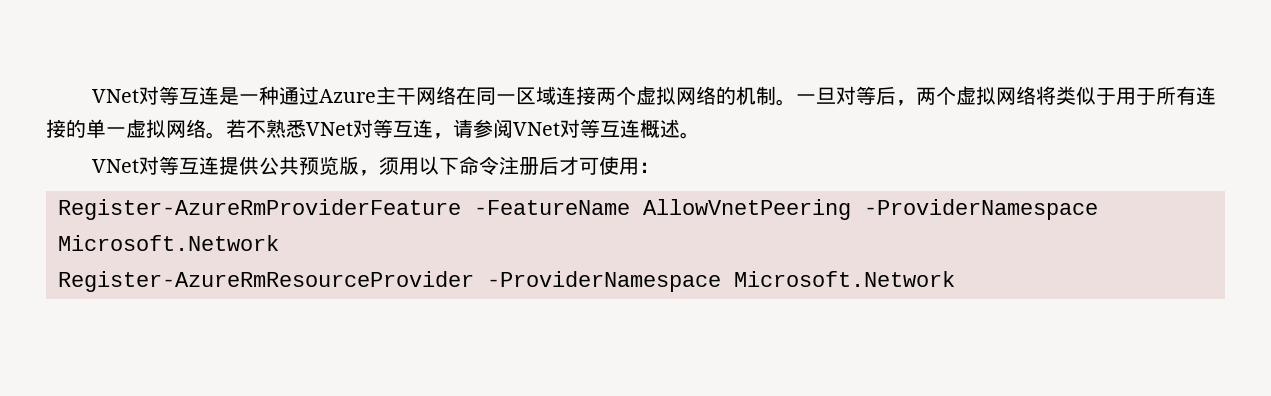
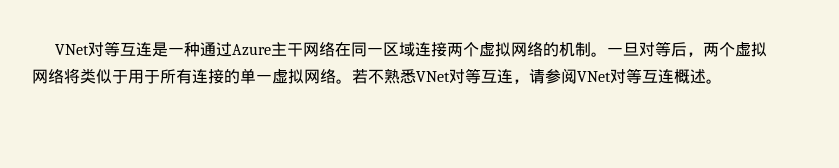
- VNet对等互连提供公共预览版，须用以下命令注册后才可使用：
- Register-AzureRmProviderFeature -FeatureName AllowVnetPeering -ProviderNamespace Microsoft.Network
- Register-AzureRmResourceProvider -ProviderNamespace Microsoft.Network

